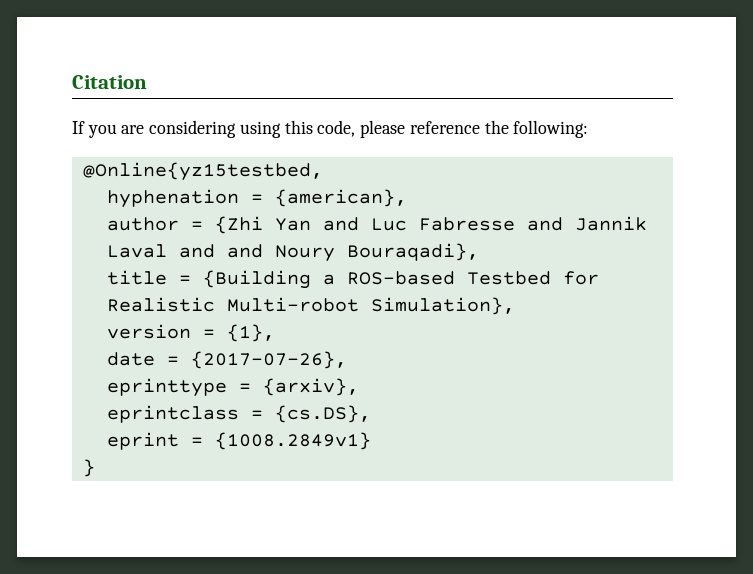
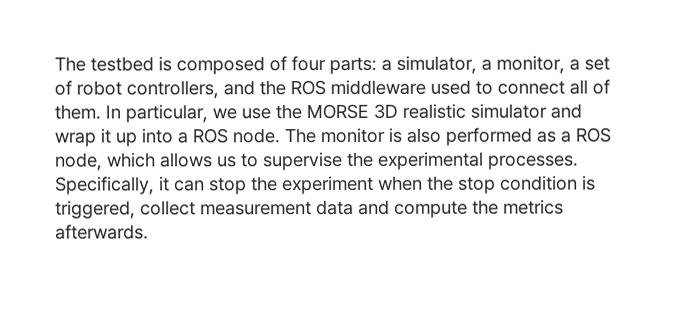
- Citation
- If you are considering using this code, please reference the following:
- @Online{yz15testbed,
- hyphenation = {american},
- author = {Zhi Yan and Luc Fabresse and Jannik Laval and and Noury Bouraqadi},
- title = {Building a ROS-based Testbed for Realistic Multi-robot Simulation},
- version = {1},
- date = {2017-07-26},
- eprinttype = {arxiv},
- eprintclass = {cs.DS},
- eprint = {1008.2849v1}
- }
+ The testbed is composed of four parts: a simulator, a monitor, a set of robot controllers, and the ROS middleware used to connect all of them. In particular, we use the MORSE 3D realistic simulator and wrap it up into a ROS node. The monitor is also performed as a ROS node, which allows us to supervise the experimental processes. Specifically, it can stop the experiment when the stop condition is triggered, collect measurement data and compute the metrics afterwards.

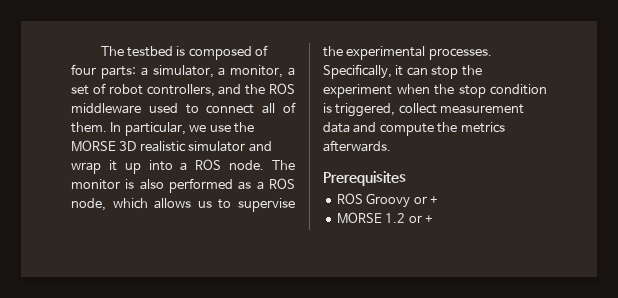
+ Prerequisites
+ ROS Groovy or +
+ MORSE 1.2 or +

